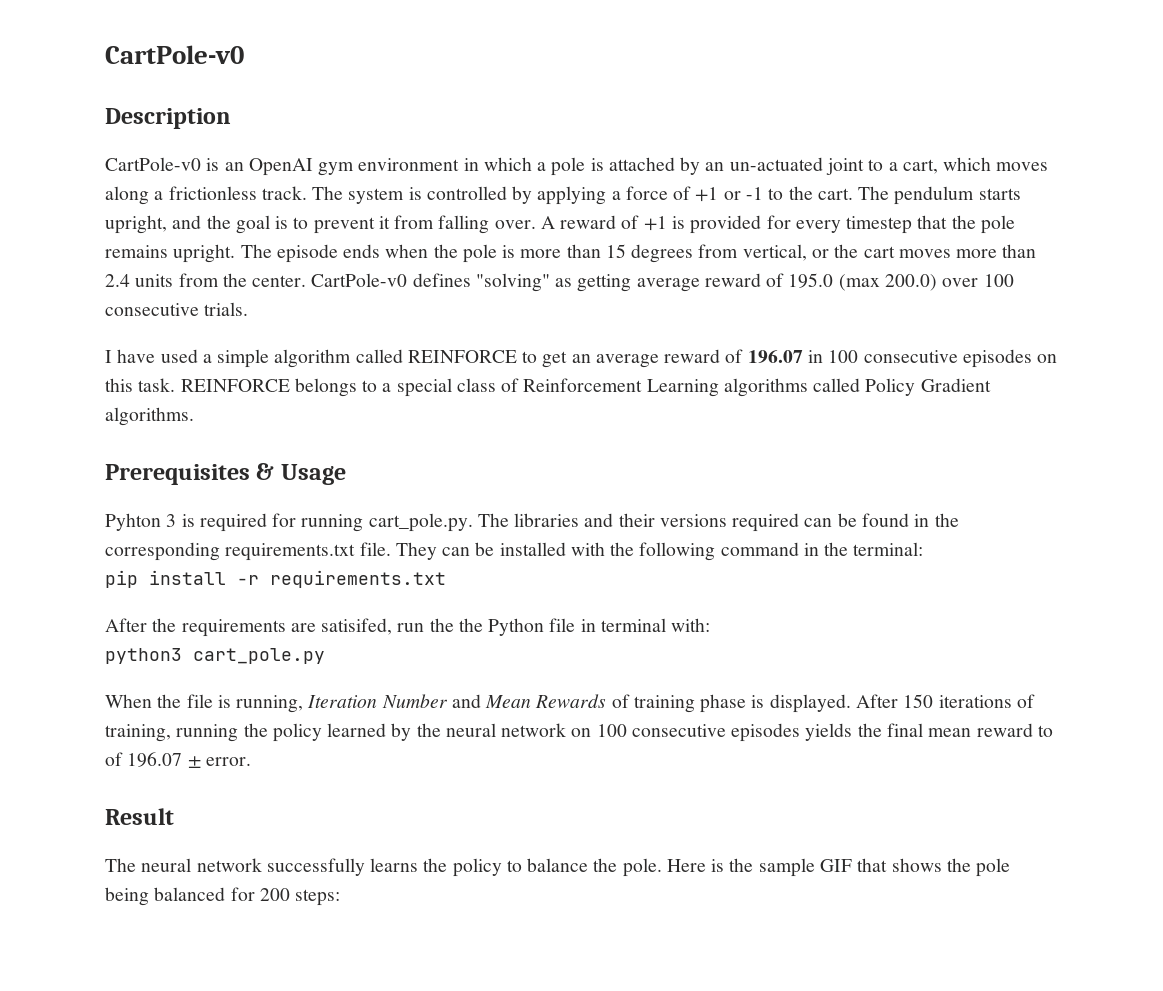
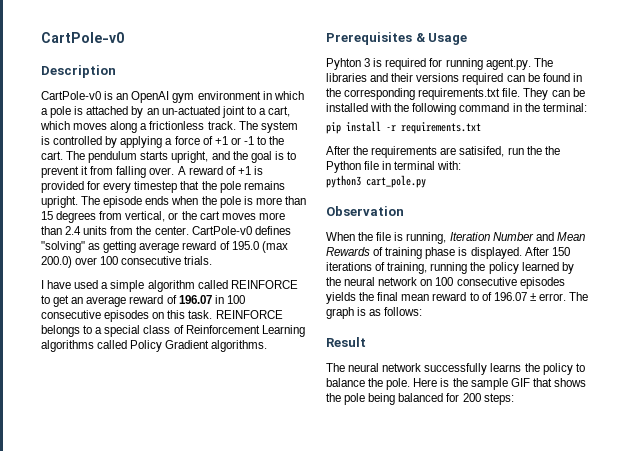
- Pyhton 3 is required for running cart_pole.py. The libraries and their versions required can be found in the corresponding requirements.txt file.
+ Pyhton 3 is required for running agent.py. The libraries and their versions required can be found in the corresponding requirements.txt file.
+ Observation
+ The graph is as follows:

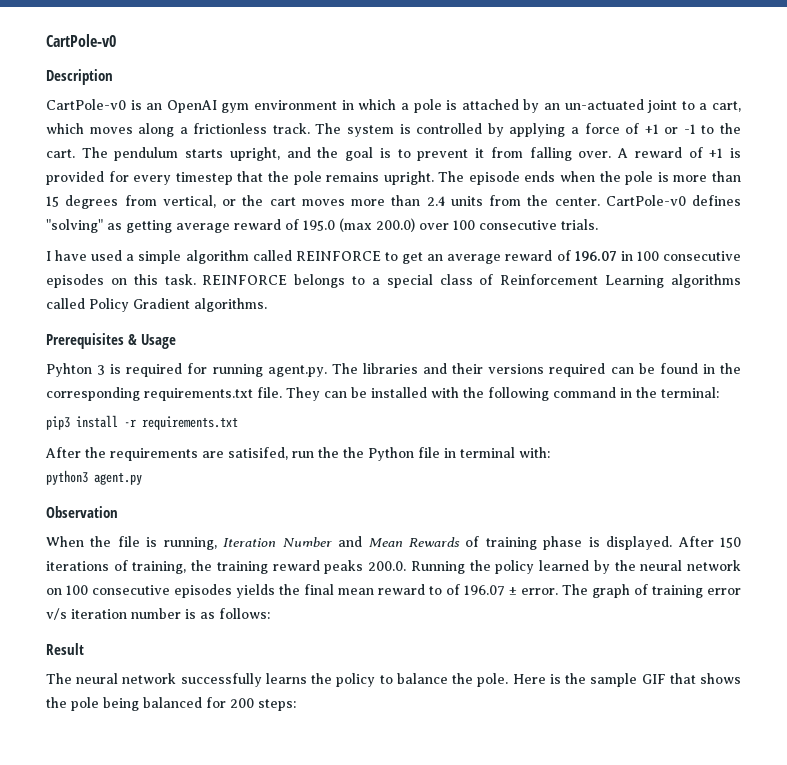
- pip install -r requirements.txt
+ pip3 install -r requirements.txt
- python3 cart_pole.py
+ python3 agent.py
- After 150 iterations of training, running the policy learned by the neural network on 100 consecutive episodes yields the final mean reward to of 196.07 ± error.
+ After 150 iterations of training, the training reward peaks 200.0. Running the policy learned by the neural network on 100 consecutive episodes yields the final mean reward to of 196.07 ± error.
- The graph is as follows:
+ The graph of training error v/s iteration number is as follows:

